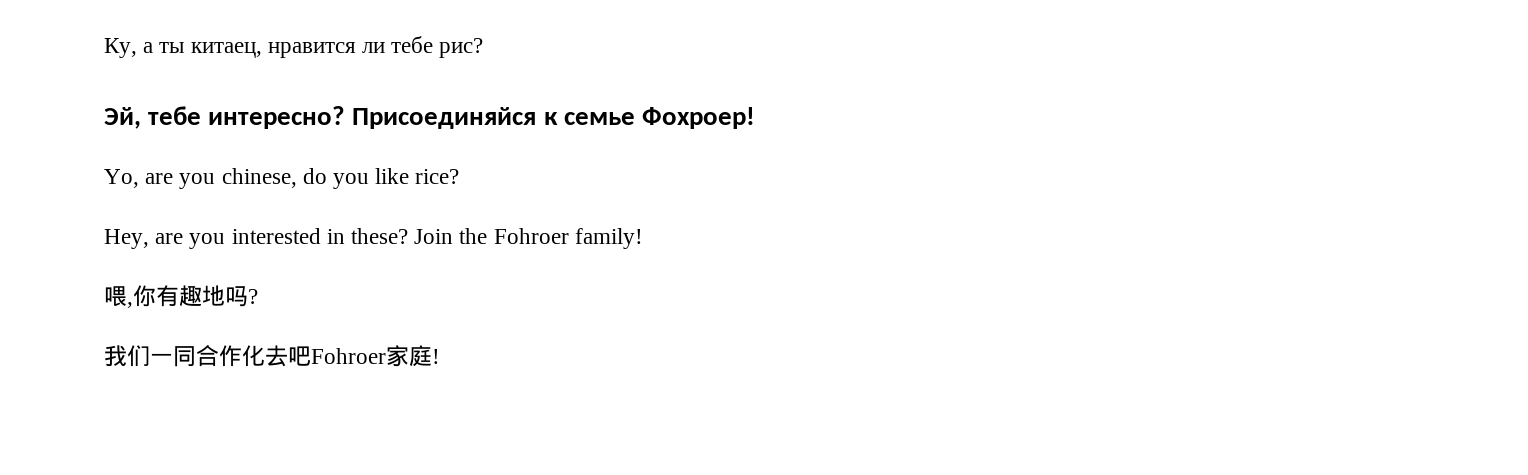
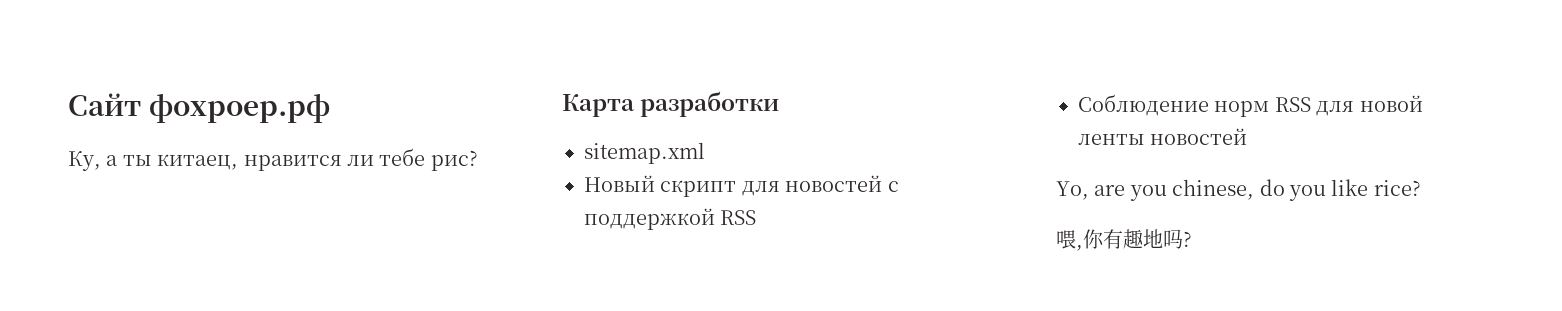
+ Сайт фохроер.рф
- Эй, тебе интересно? Присоединяйся к семье Фохроер!
+ Карта разработки
+ sitemap.xml
+ Новый скрипт для новостей с поддержкой RSS
+ Соблюдение норм RSS для новой ленты новостей
- Hey, are you interested in these? Join the Fohroer family!
- 我们一同合作化去吧Fohroer家庭!

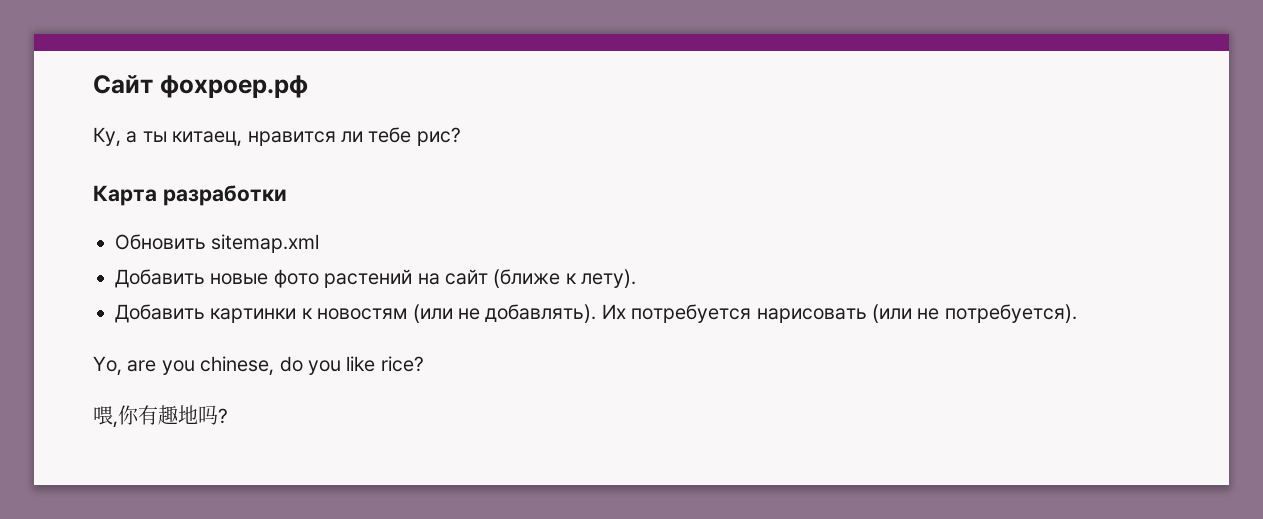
- sitemap.xml
+ Обновить sitemap.xml
- Новый скрипт для новостей с поддержкой RSS
- Соблюдение норм RSS для новой ленты новостей
+ Добавить новые фото растений на сайт (ближе к лету).
+ Добавить картинки к новостям (или не добавлять). Их потребуется нарисовать (или не потребуется).

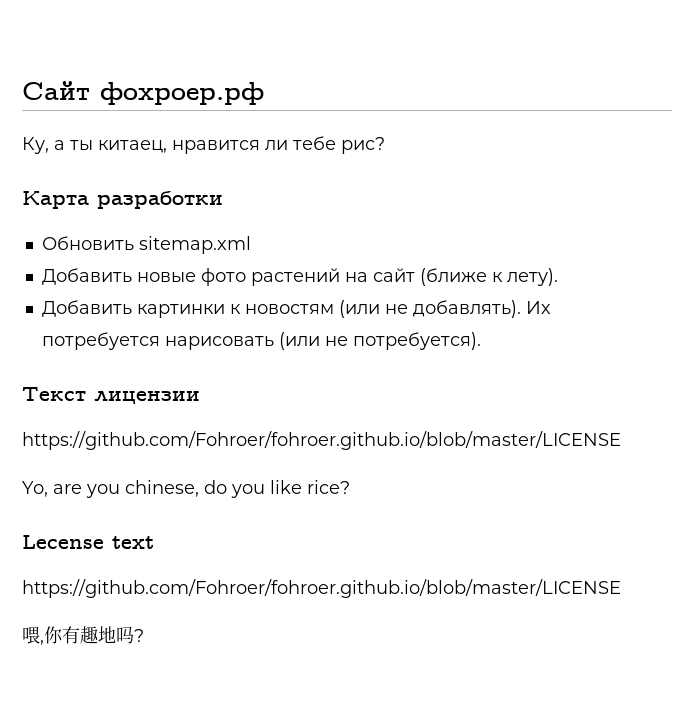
+ Текст лицензии
+ https://github.com/Fohroer/fohroer.github.io/blob/master/LICENSE
+ Lecense text
+ https://github.com/Fohroer/fohroer.github.io/blob/master/LICENSE

